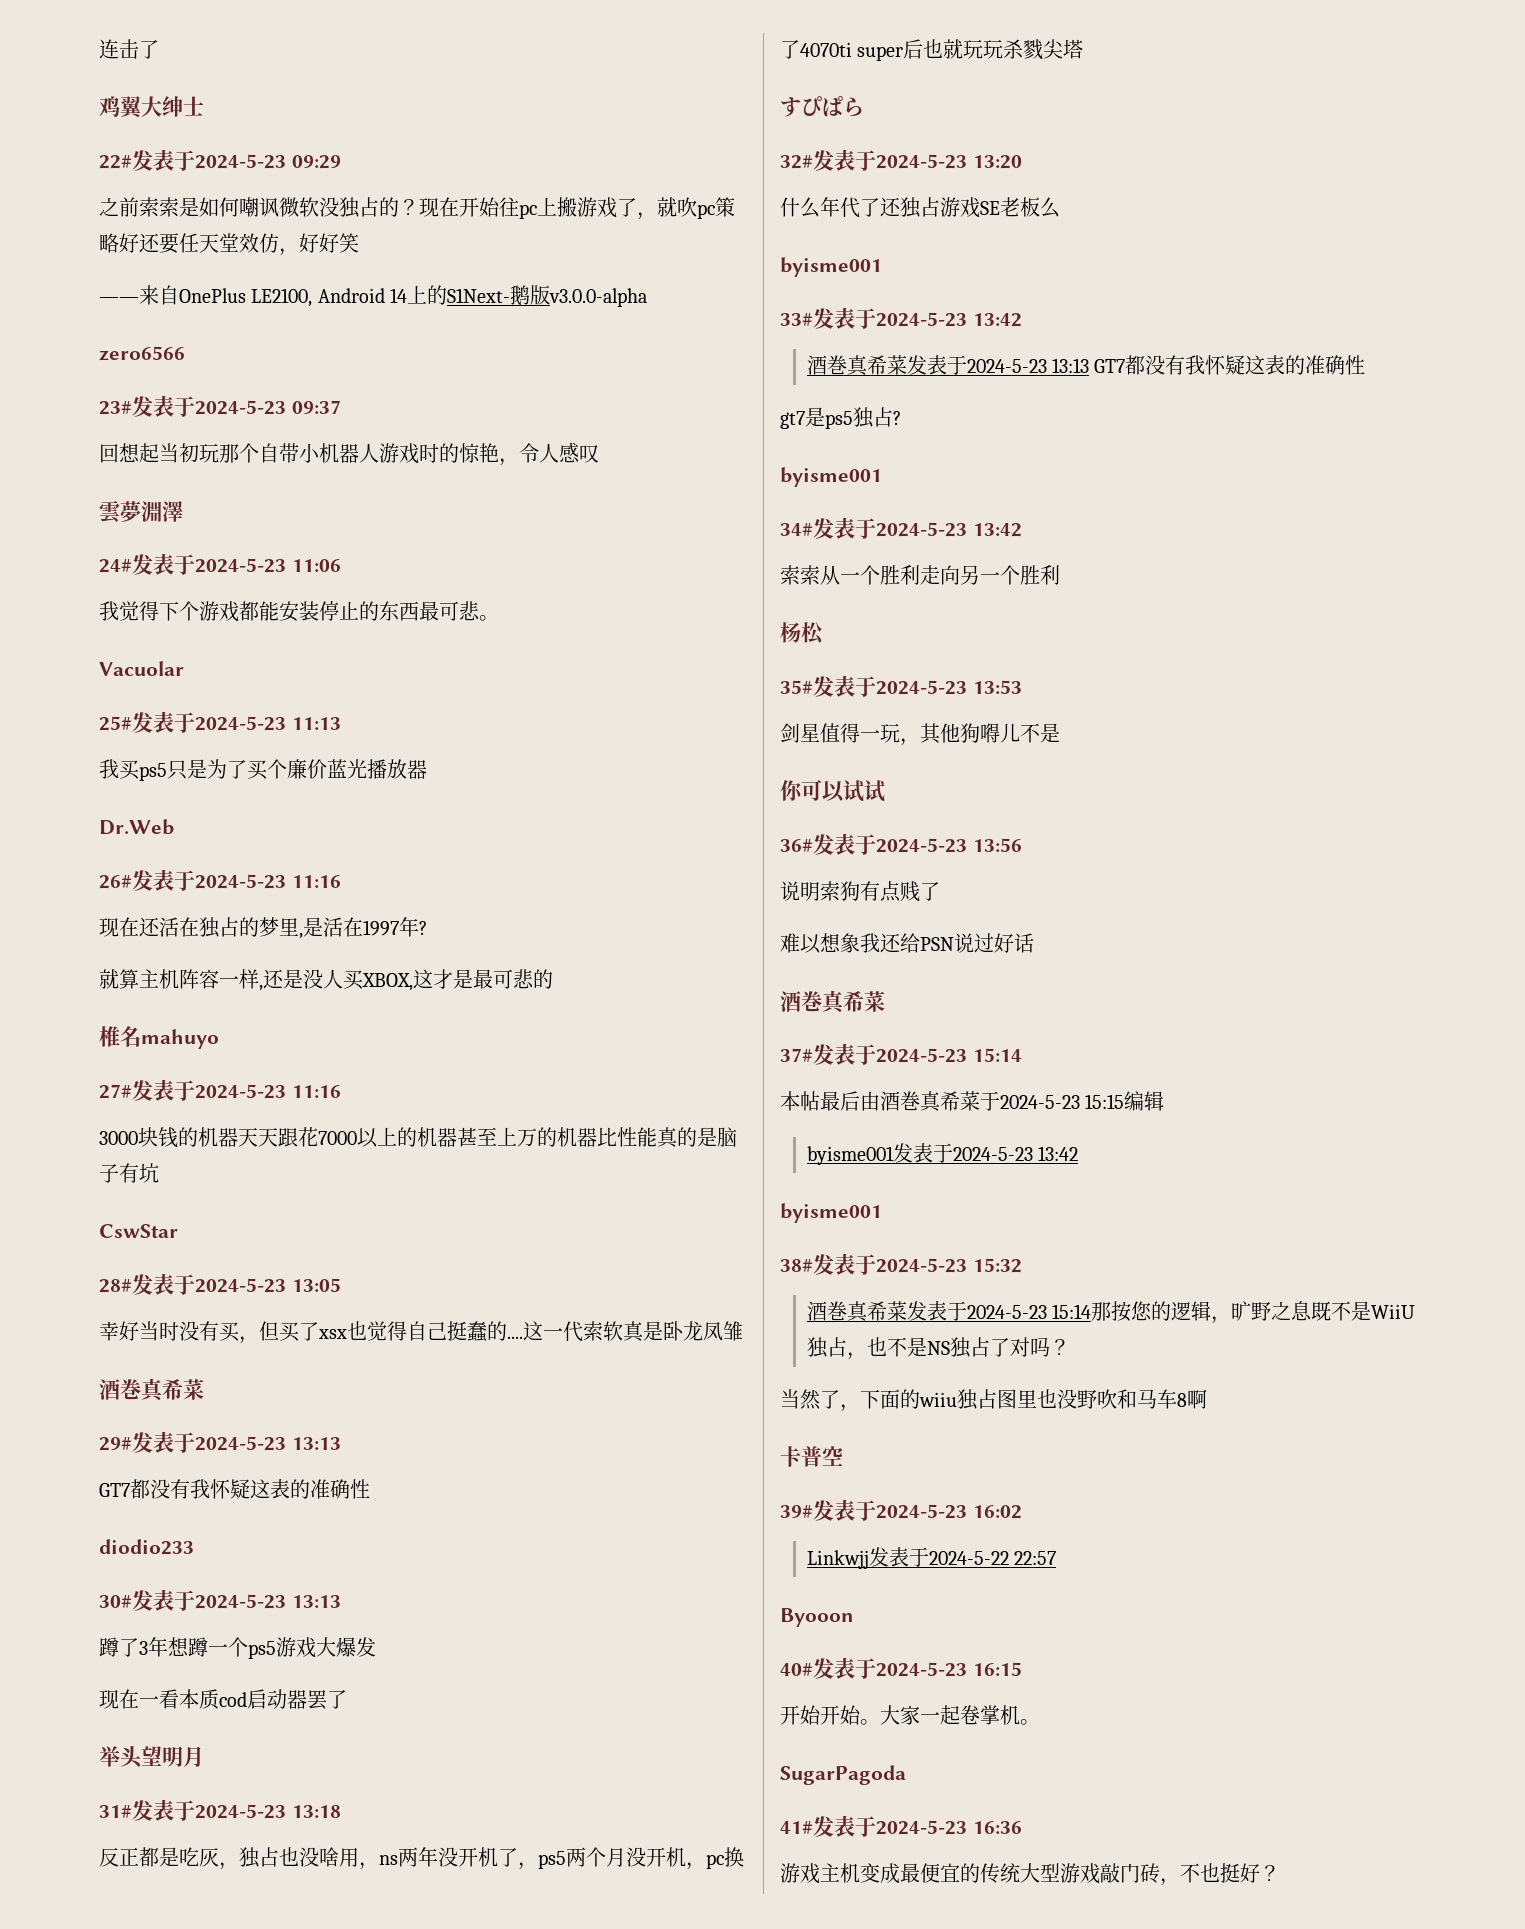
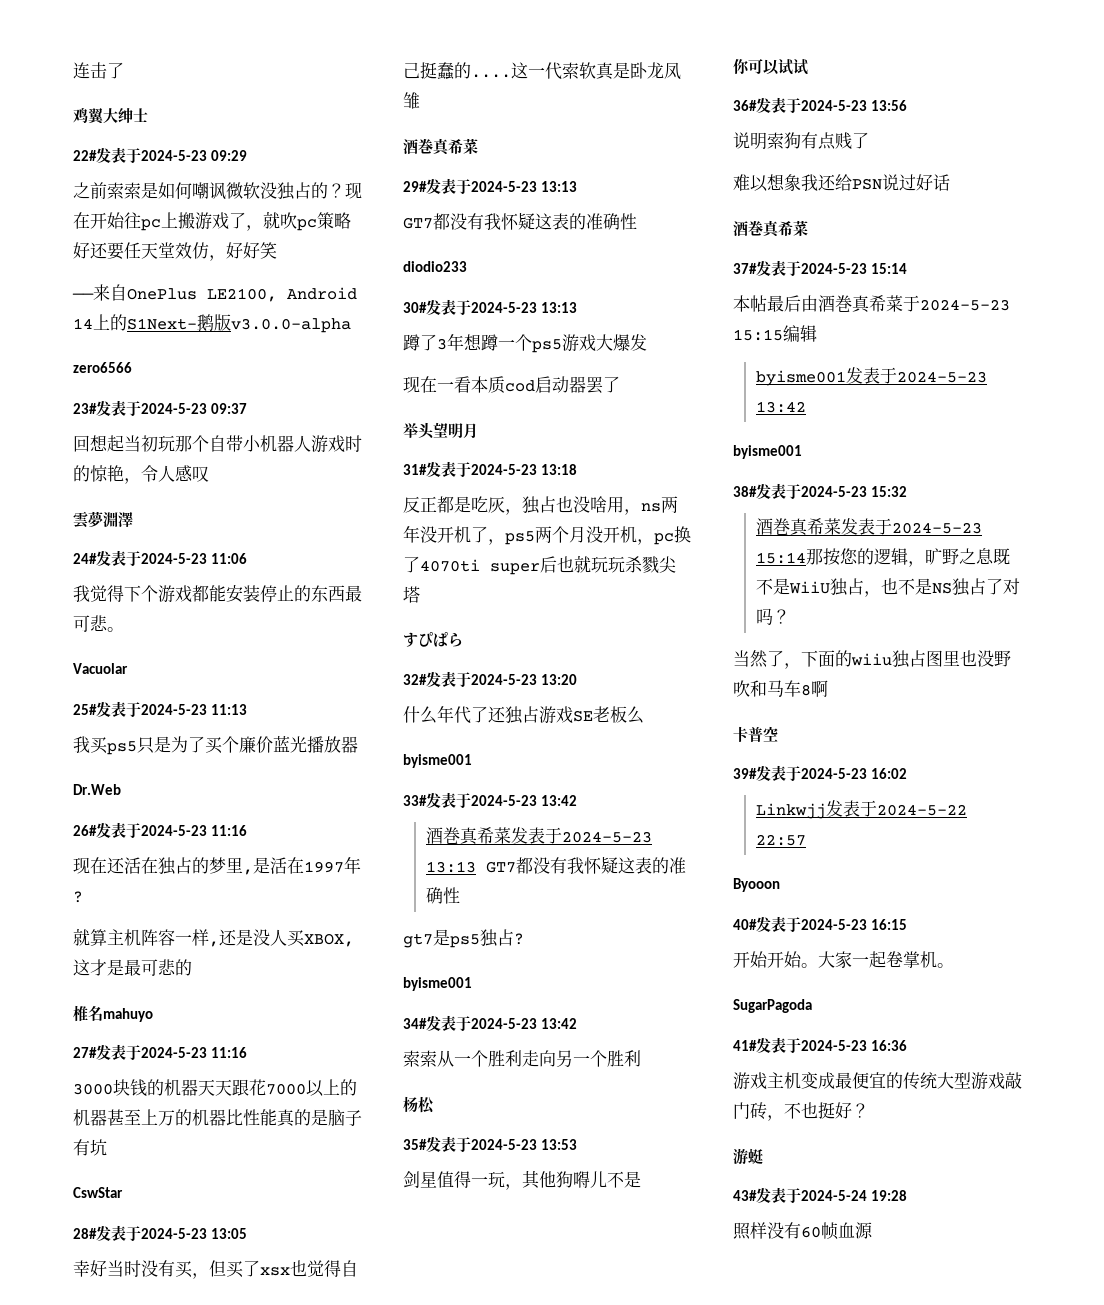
+ 游蜓
+ 43#发表于2024-5-24 19:28
+ 照样没有60帧血源

